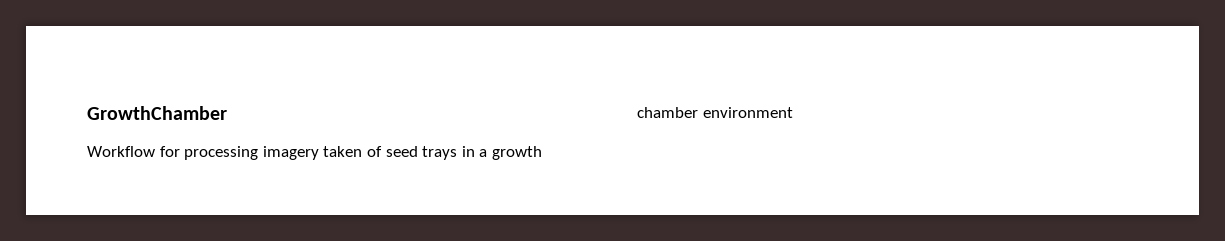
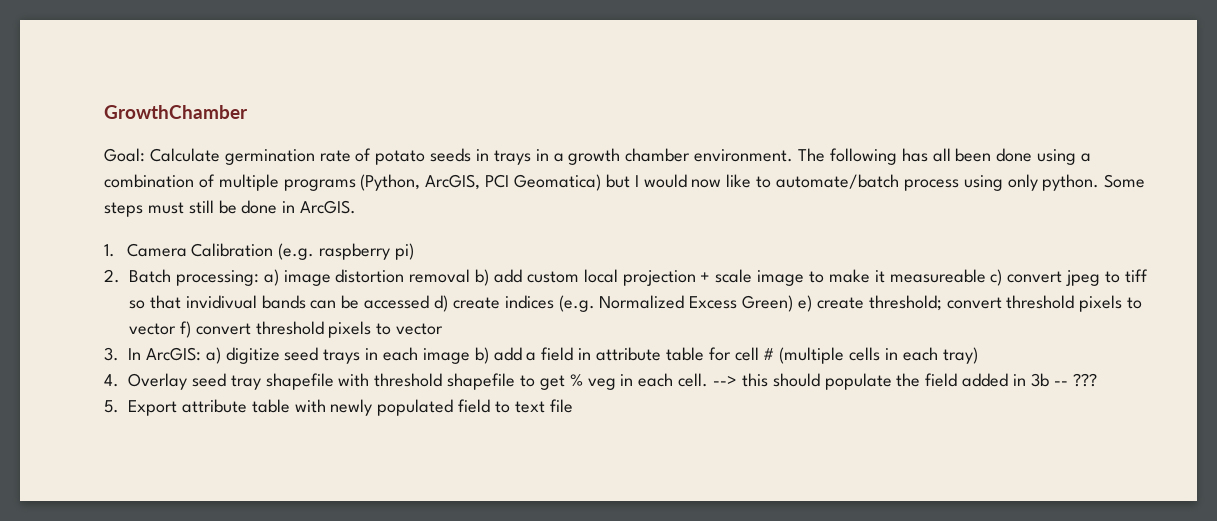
- Workflow for processing imagery taken of seed trays in a growth chamber environment
+ Goal: Calculate germination rate of potato seeds in trays in a growth chamber environment. The following has all been done using a combination of multiple programs (Python, ArcGIS, PCI Geomatica) but I would now like to automate/batch process using only python. Some steps must still be done in ArcGIS.
+ 1. Camera Calibration (e.g. raspberry pi)
+ 2. Batch processing: a) image distortion removal b) add custom local projection + scale image to make it measureable c) convert jpeg to tiff so that invidivual bands can be accessed d) create indices (e.g. Normalized Excess Green) e) create threshold; convert threshold pixels to vector f) convert threshold pixels to vector
+ 3. In ArcGIS: a) digitize seed trays in each image b) add a field in attribute table for cell # (multiple cells in each tray)
+ 4. Overlay seed tray shapefile with threshold shapefile to get % veg in each cell. --> this should populate the field added in 3b -- ???
+ 5. Export attribute table with newly populated field to text file

